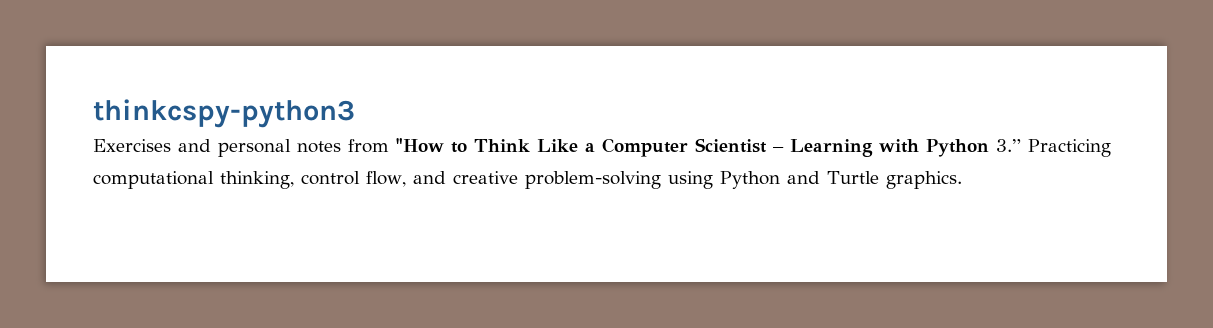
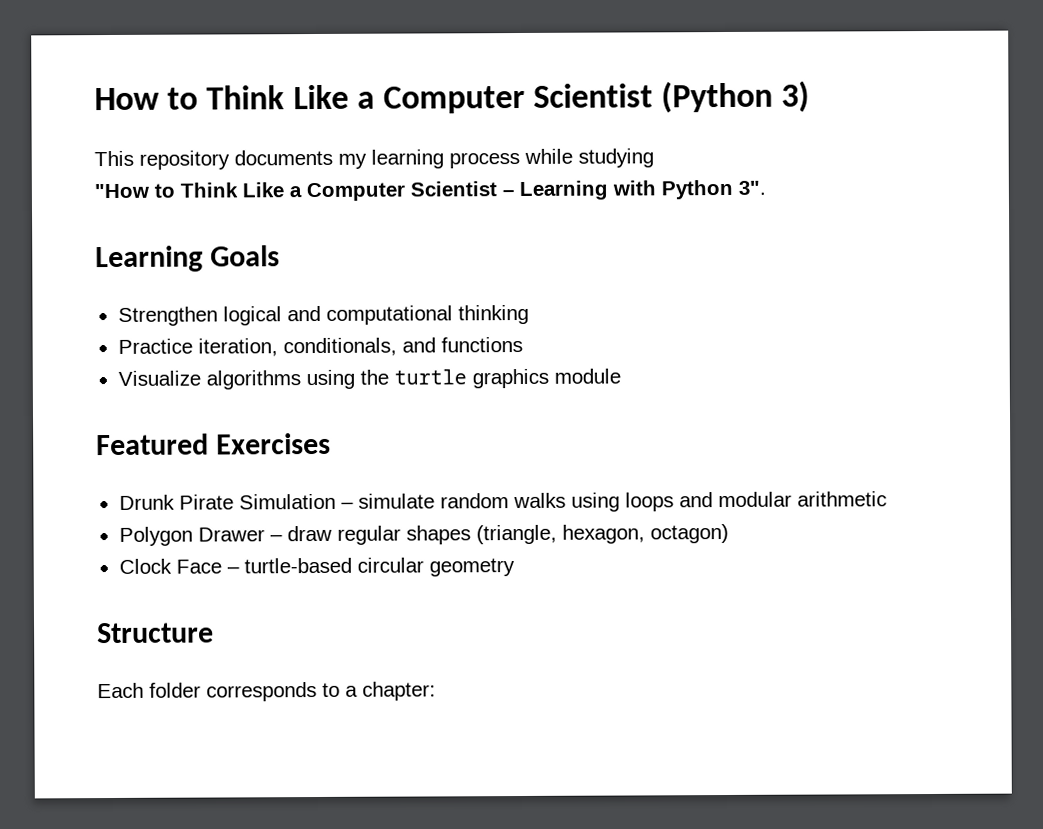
- thinkcspy-python3
- Exercises and personal notes from "How to Think Like a Computer Scientist – Learning with Python 3.” Practicing computational thinking, control flow, and creative problem-solving using Python and Turtle graphics.
+ How to Think Like a Computer Scientist (Python 3)
+ This repository documents my learning process while studying
+ "How to Think Like a Computer Scientist – Learning with Python 3".
+ Learning Goals
+ Strengthen logical and computational thinking
+ Practice iteration, conditionals, and functions
+ Visualize algorithms using the turtle graphics module
+ Featured Exercises
+ Drunk Pirate Simulation – simulate random walks using loops and modular arithmetic
+ Polygon Drawer – draw regular shapes (triangle, hexagon, octagon)
+ Clock Face – turtle-based circular geometry
+ Structure
+ Each folder corresponds to a chapter:

